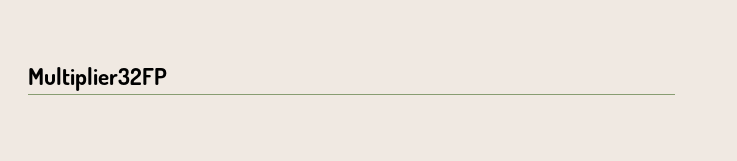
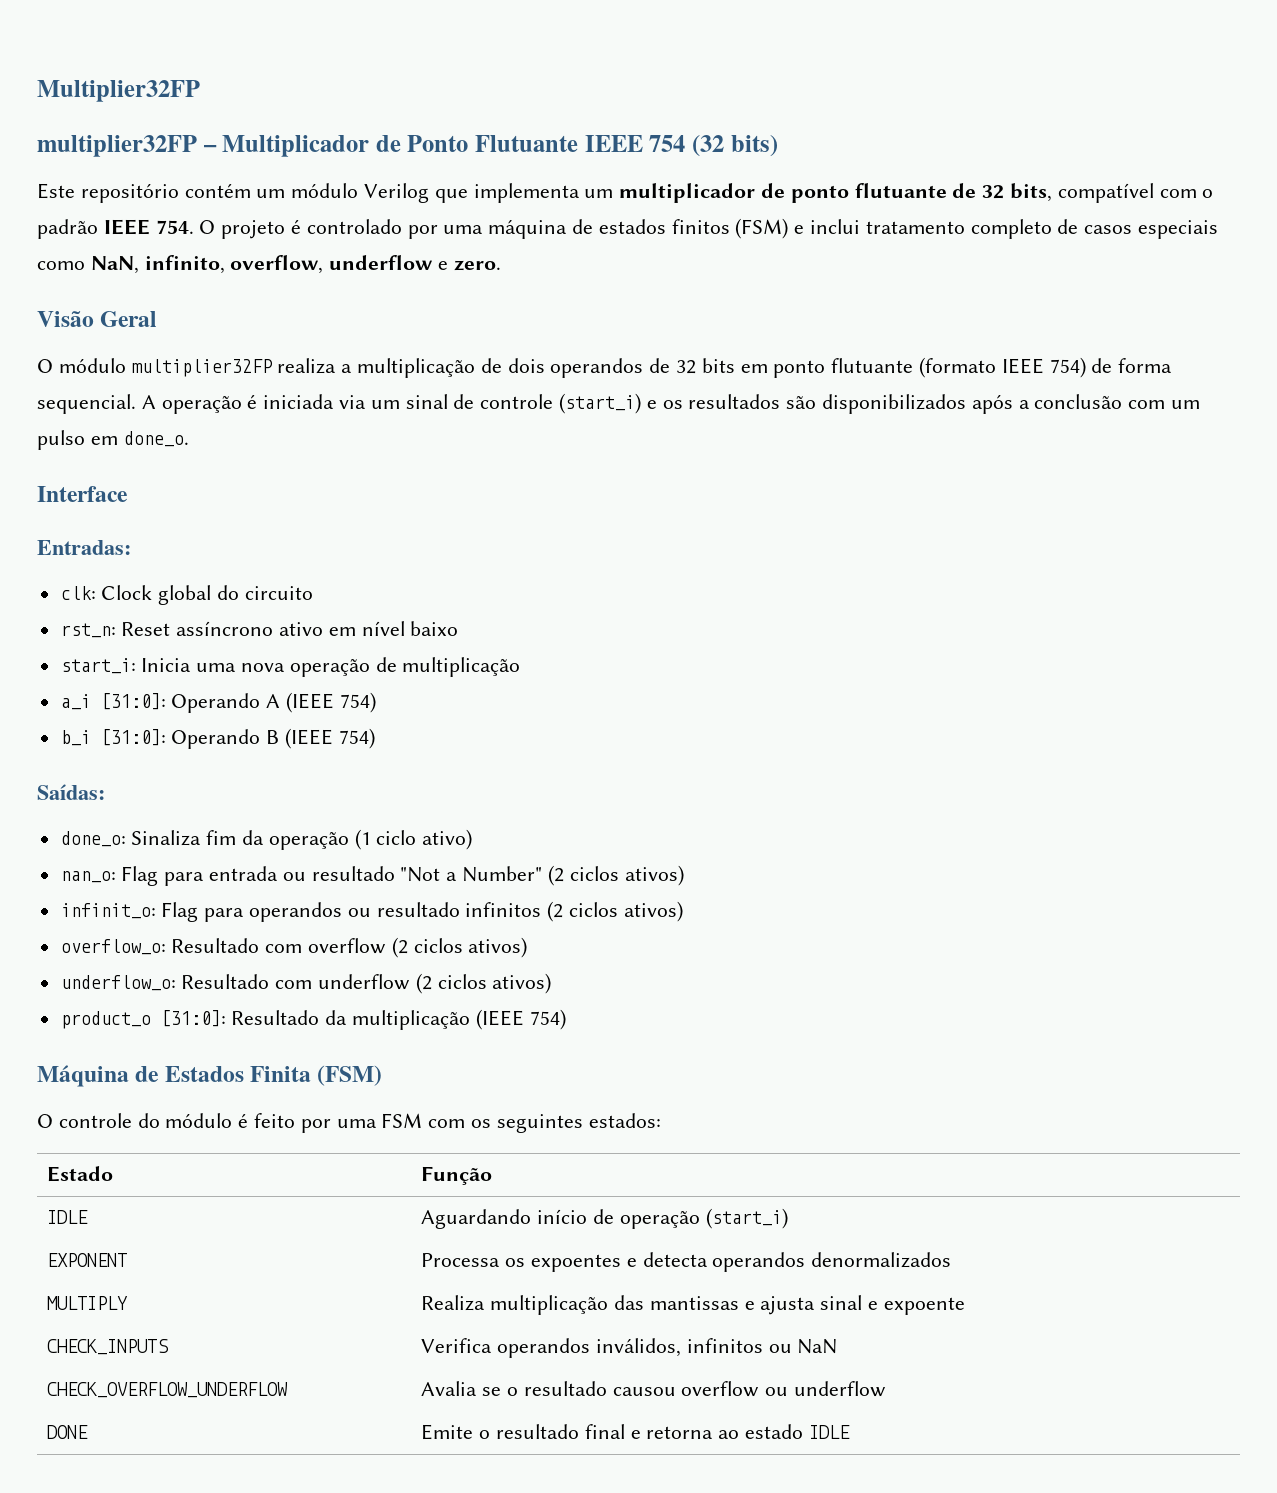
+ multiplier32FP – Multiplicador de Ponto Flutuante IEEE 754 (32 bits)
+ Este repositório contém um módulo Verilog que implementa um multiplicador de ponto flutuante de 32 bits, compatível com o padrão IEEE 754. O projeto é controlado por uma máquina de estados finitos (FSM) e inclui tratamento completo de casos especiais como NaN, infinito, overflow, underflow e zero.
+ Visão Geral
+ O módulo multiplier32FP realiza a multiplicação de dois operandos de 32 bits em ponto flutuante (formato IEEE 754) de forma sequencial. A operação é iniciada via um sinal de controle (start_i) e os resultados são disponibilizados após a conclusão com um pulso em done_o.
+ Interface
+ Entradas:
+ clk: Clock global do circuito
+ rst_n: Reset assíncrono ativo em nível baixo
+ start_i: Inicia uma nova operação de multiplicação
+ a_i [31:0]: Operando A (IEEE 754)
+ b_i [31:0]: Operando B (IEEE 754)
+ Saídas:
+ done_o: Sinaliza fim da operação (1 ciclo ativo)
+ nan_o: Flag para entrada ou resultado "Not a Number" (2 ciclos ativos)
+ infinit_o: Flag para operandos ou resultado infinitos (2 ciclos ativos)
+ overflow_o: Resultado com overflow (2 ciclos ativos)
+ underflow_o: Resultado com underflow (2 ciclos ativos)
+ product_o [31:0]: Resultado da multiplicação (IEEE 754)
+ Máquina de Estados Finita (FSM)
+ O controle do módulo é feito por uma FSM com os seguintes estados:
+ Estado | Função
+ IDLE | Aguardando início de operação (start_i)
+ EXPONENT | Processa os expoentes e detecta operandos denormalizados
+ MULTIPLY | Realiza multiplicação das mantissas e ajusta sinal e expoente
+ CHECK_INPUTS | Verifica operandos inválidos, infinitos ou NaN
+ CHECK_OVERFLOW_UNDERFLOW | Avalia se o resultado causou overflow ou underflow
+ DONE | Emite o resultado final e retorna ao estado IDLE

